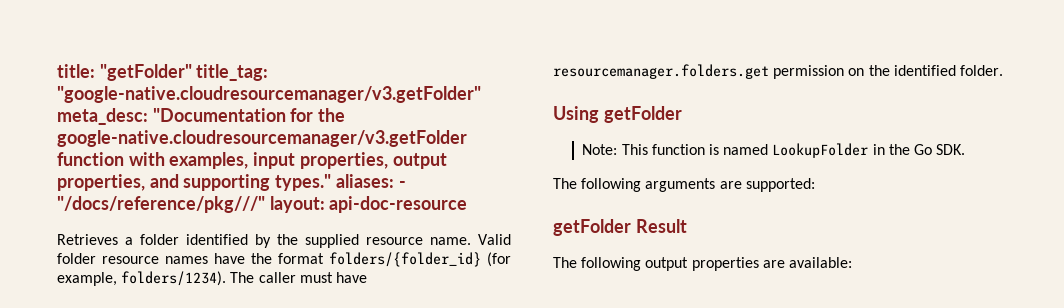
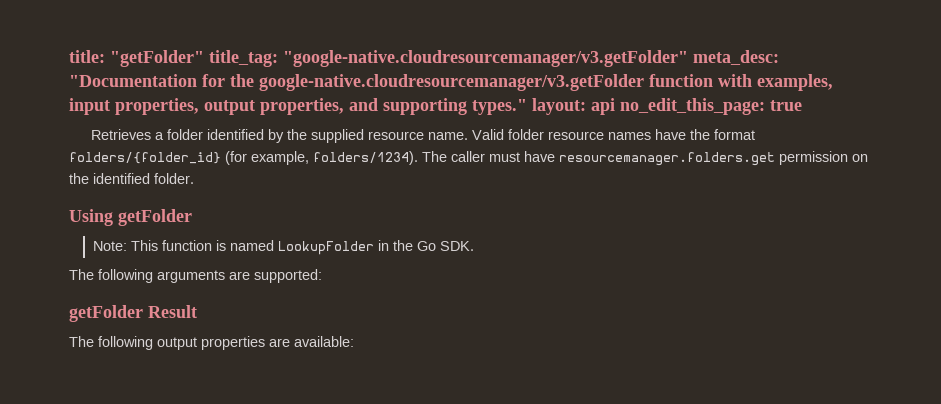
- title: "getFolder" title_tag: "google-native.cloudresourcemanager/v3.getFolder" meta_desc: "Documentation for the google-native.cloudresourcemanager/v3.getFolder function with examples, input properties, output properties, and supporting types." aliases: - "/docs/reference/pkg///" layout: api-doc-resource
+ title: "getFolder" title_tag: "google-native.cloudresourcemanager/v3.getFolder" meta_desc: "Documentation for the google-native.cloudresourcemanager/v3.getFolder function with examples, input properties, output properties, and supporting types." layout: api no_edit_this_page: true

